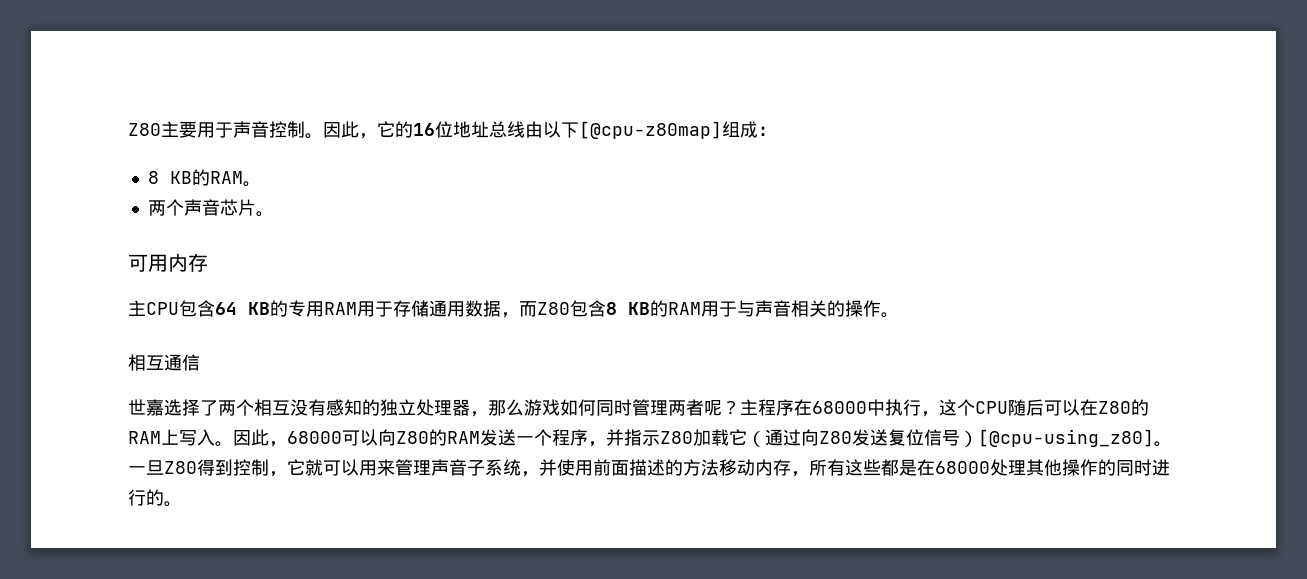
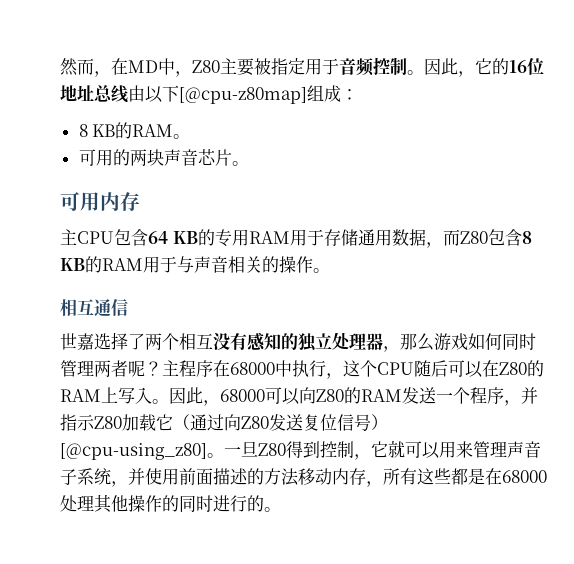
- Z80主要用于声音控制。
+ 然而，在MD中，Z80主要被指定用于音频控制。
- 两个声音芯片。
+ 可用的两块声音芯片。

